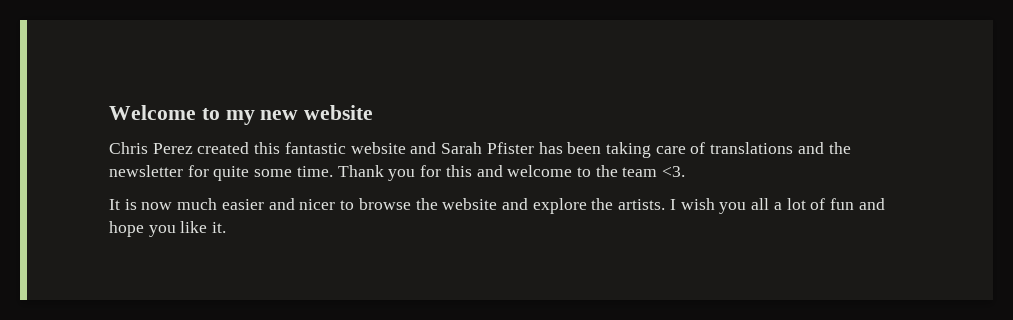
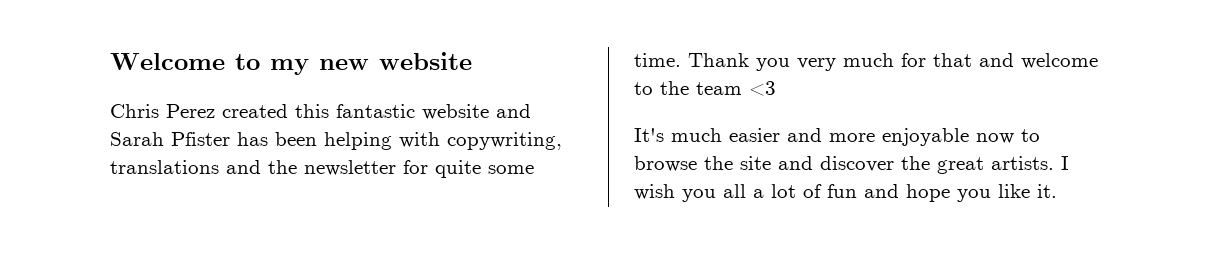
- Chris Perez created this fantastic website and Sarah Pfister has been taking care of translations and the newsletter for quite some time.
+ Chris Perez created this fantastic website and Sarah Pfister has been helping with copywriting, translations and the newsletter for quite some time.
- Thank you for this and welcome to the team <3.
- It is now much easier and nicer to browse the website and explore the artists.
+ Thank you very much for that and welcome to the team <3
+ It's much easier and more enjoyable now to browse the site and discover the great artists.

